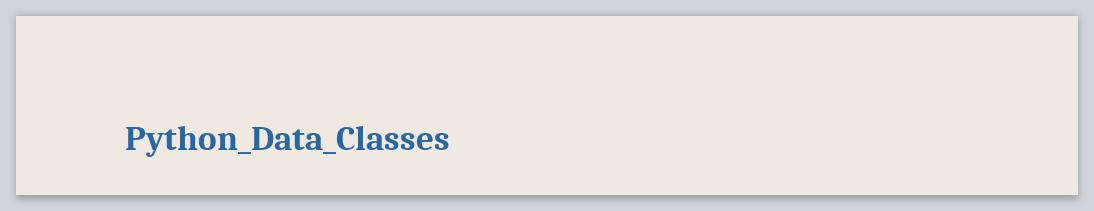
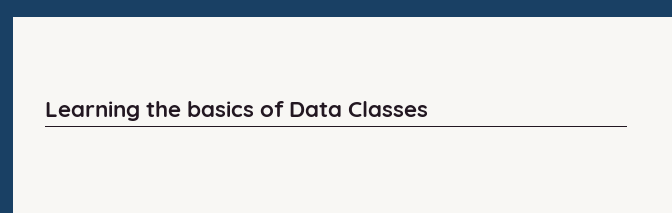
- Python_Data_Classes
+ Learning the basics of Data Classes

